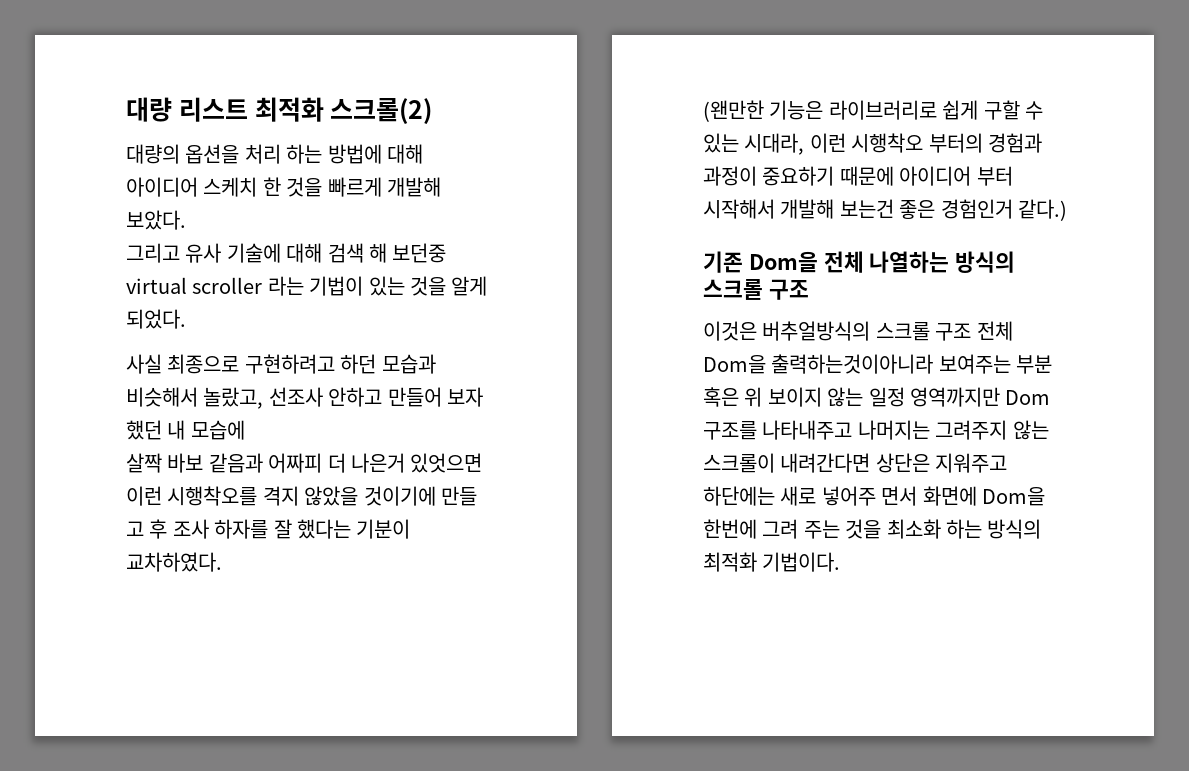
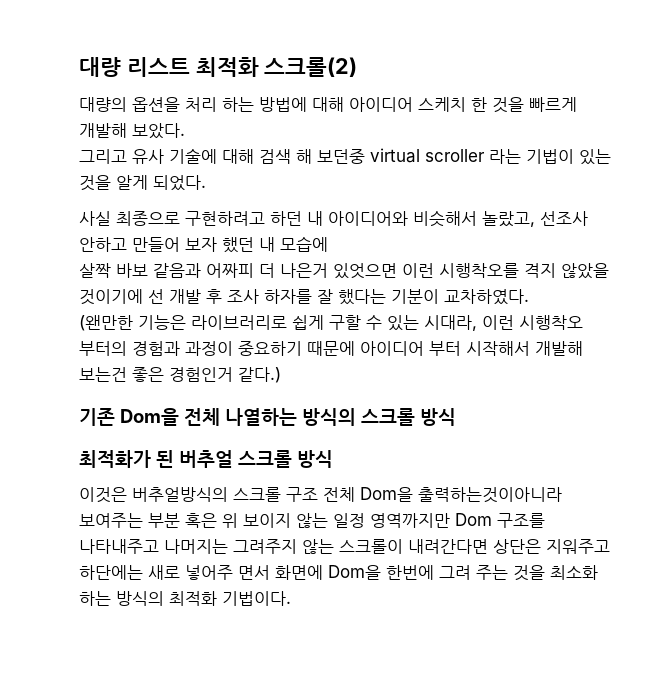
- 사실 최종으로 구현하려고 하던 모습과 비슷해서 놀랐고, 선조사 안하고 만들어 보자 했던 내 모습에
+ 사실 최종으로 구현하려고 하던 내 아이디어와 비슷해서 놀랐고, 선조사 안하고 만들어 보자 했던 내 모습에
- 살짝 바보 같음과 어짜피 더 나은거 있엇으면 이런 시행착오를 격지 않았을 것이기에 만들 고 후 조사 하자를 잘 했다는 기분이 교차하였다.
+ 살짝 바보 같음과 어짜피 더 나은거 있엇으면 이런 시행착오를 격지 않았을 것이기에 선 개발 후 조사 하자를 잘 했다는 기분이 교차하였다.
- 기존 Dom을 전체 나열하는 방식의 스크롤 구조
+ 기존 Dom을 전체 나열하는 방식의 스크롤 방식
+ 최적화가 된 버추얼 스크롤 방식

